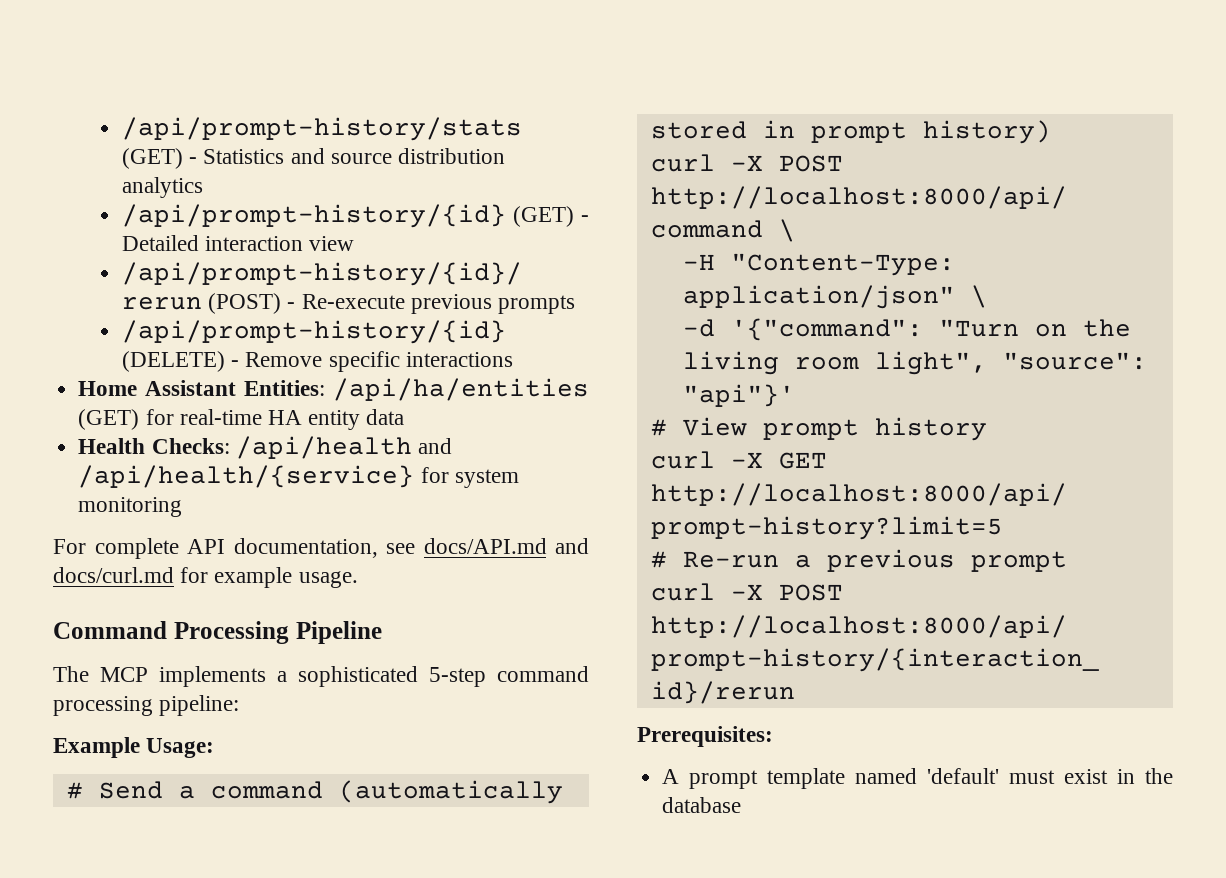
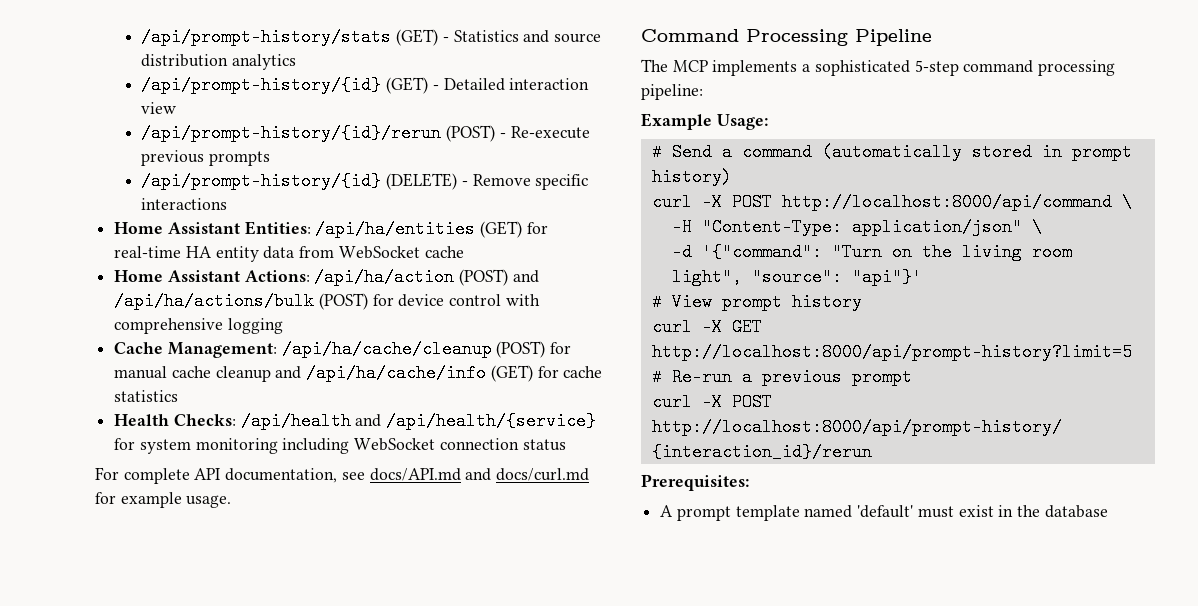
- Home Assistant Entities: /api/ha/entities (GET) for real-time HA entity data
+ Home Assistant Entities: /api/ha/entities (GET) for real-time HA entity data from WebSocket cache
+ Home Assistant Actions: /api/ha/action (POST) and /api/ha/actions/bulk (POST) for device control with comprehensive logging
+ Cache Management: /api/ha/cache/cleanup (POST) for manual cache cleanup and /api/ha/cache/info (GET) for cache statistics
- Health Checks: /api/health and /api/health/{service} for system monitoring
+ Health Checks: /api/health and /api/health/{service} for system monitoring including WebSocket connection status

